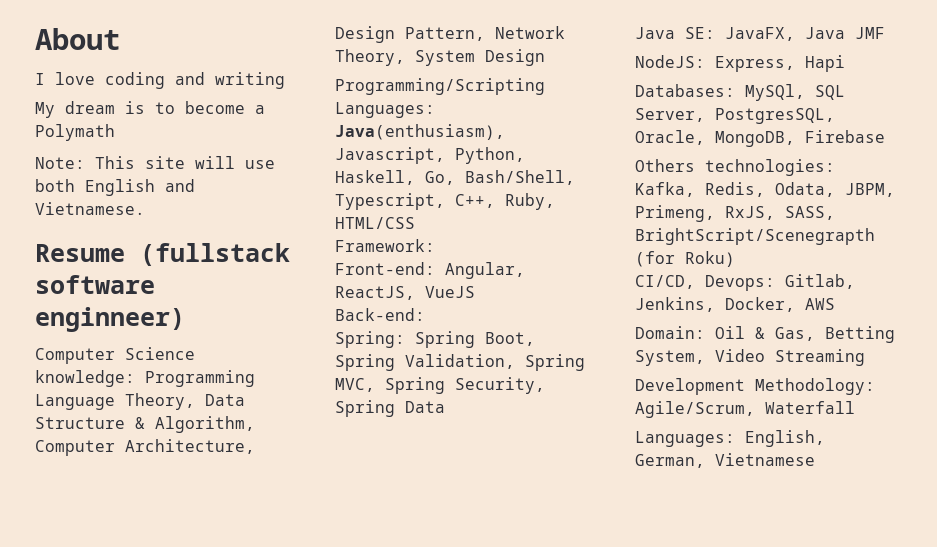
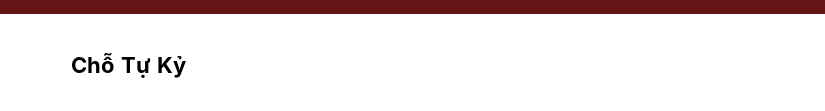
- About
- I love coding and writing
- My dream is to become a Polymath
- Note: This site will use both English and Vietnamese.
- Resume (fullstack software enginneer)
- Computer Science knowledge: Programming Language Theory, Data Structure & Algorithm, Computer Architecture, Design Pattern, Network Theory, System Design
- Programming/Scripting Languages: Java(enthusiasm), Javascript, Python, Haskell, Go, Bash/Shell, Typescript, C++, Ruby, HTML/CSS
- Framework:
- Front-end: Angular, ReactJS, VueJS
- Back-end:
- Spring: Spring Boot, Spring Validation, Spring MVC, Spring Security, Spring Data
- Java SE: JavaFX, Java JMF
- NodeJS: Express, Hapi
- Databases: MySQl, SQL Server, PostgresSQL, Oracle, MongoDB, Firebase
- Others technologies: Kafka, Redis, Odata, JBPM, Primeng, RxJS, SASS, BrightScript/Scenegrapth (for Roku)
- CI/CD, Devops: Gitlab, Jenkins, Docker, AWS
- Domain: Oil & Gas, Betting System, Video Streaming
- Development Methodology: Agile/Scrum, Waterfall
- Languages: English, German, Vietnamese
+ Chỗ Tự Kỷ

